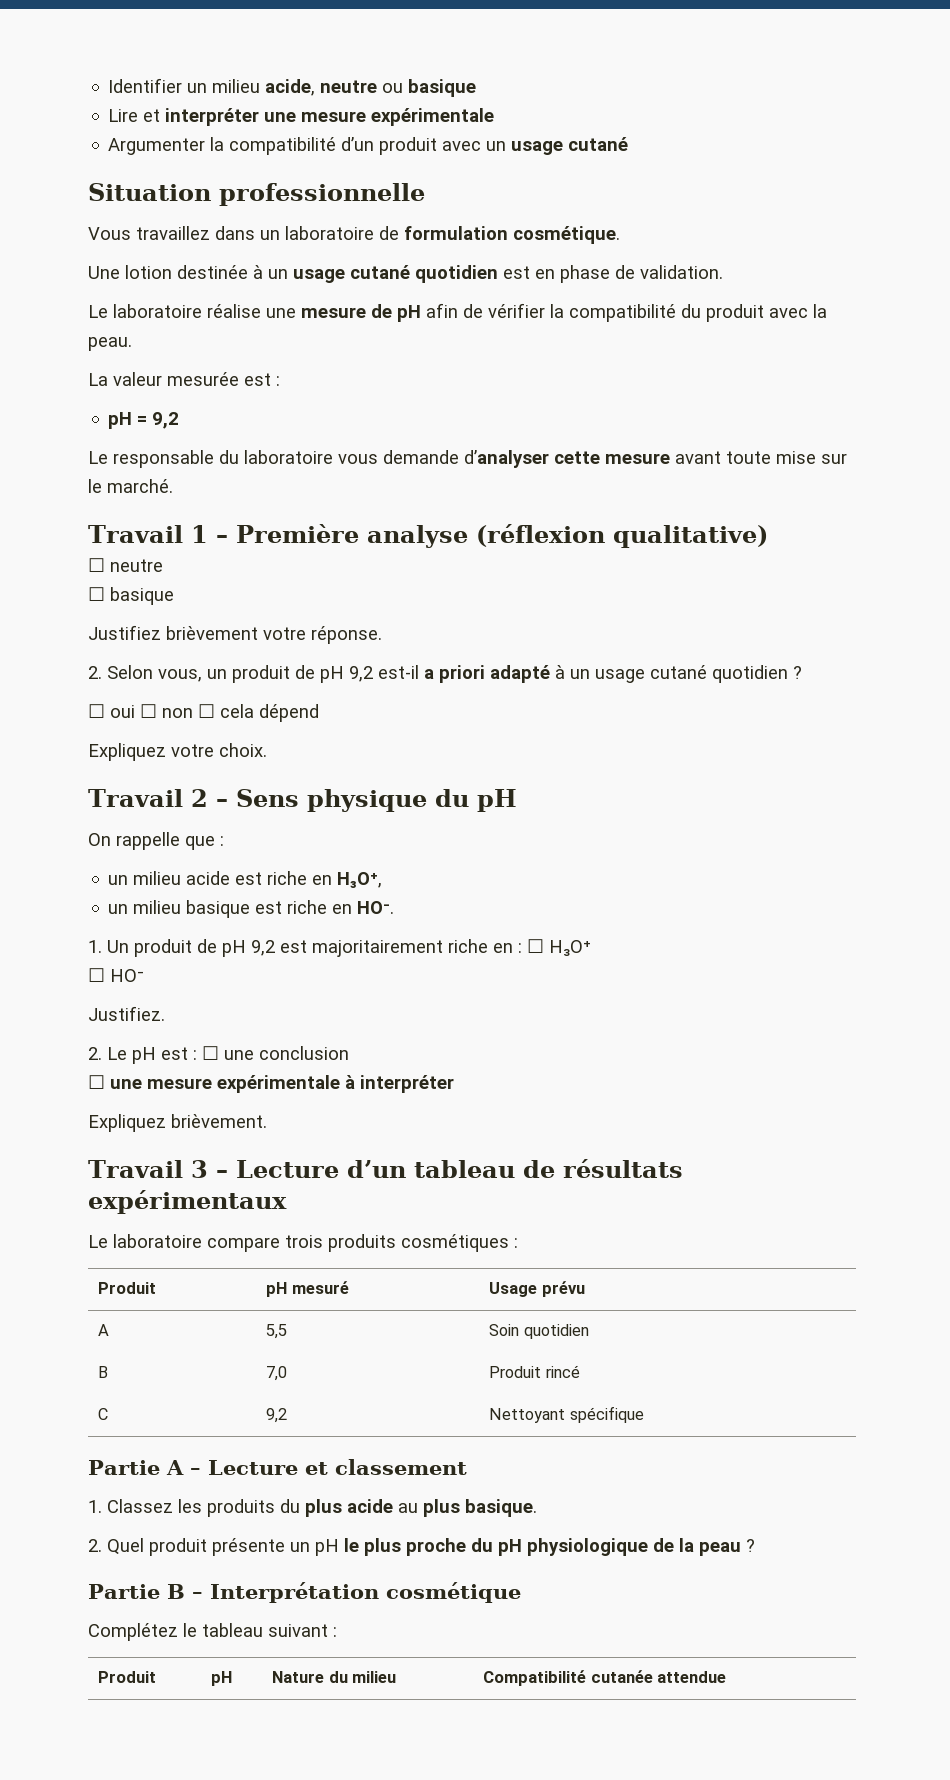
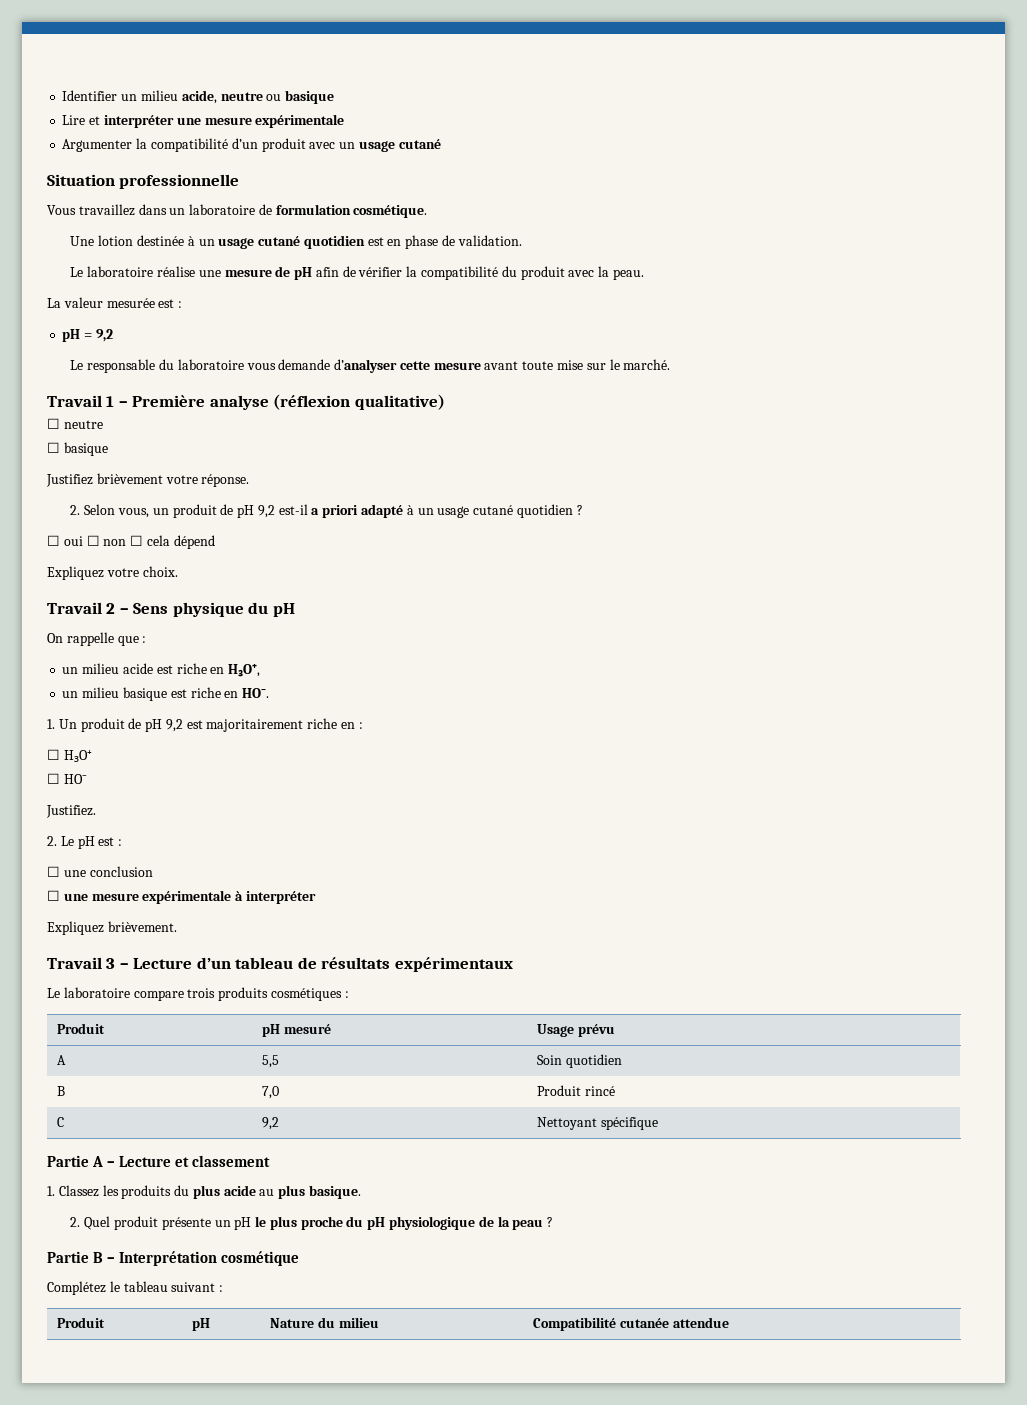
- 1. Un produit de pH 9,2 est majoritairement riche en : ☐ H₃O⁺
+ 1. Un produit de pH 9,2 est majoritairement riche en :
+ ☐ H₃O⁺
- 2. Le pH est : ☐ une conclusion
+ 2. Le pH est :
+ ☐ une conclusion

